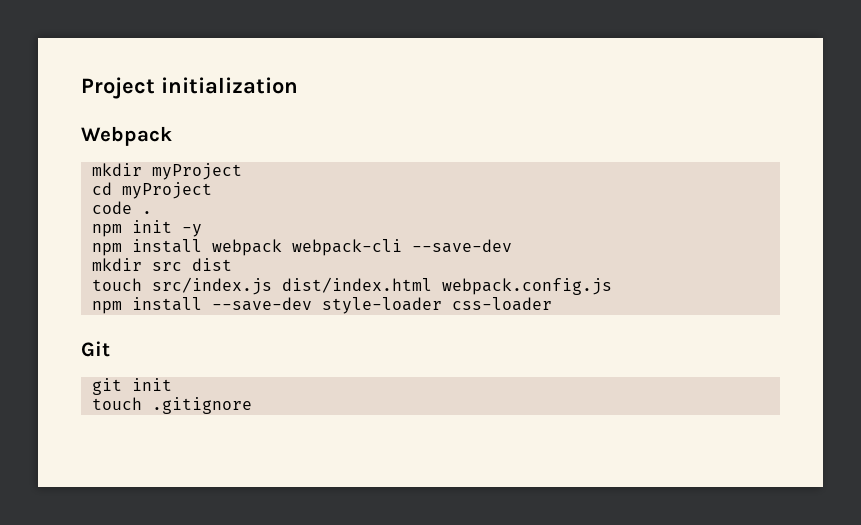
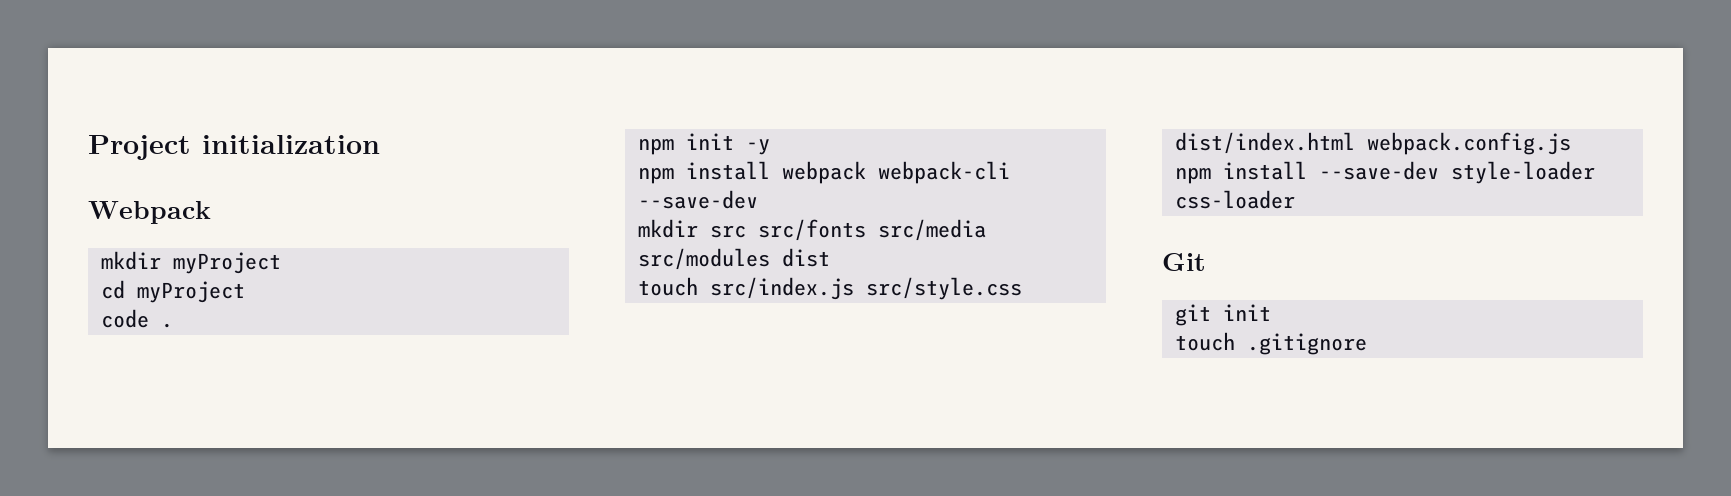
- mkdir src dist
+ mkdir src src/fonts src/media src/modules dist
- touch src/index.js dist/index.html webpack.config.js
+ touch src/index.js src/style.css dist/index.html webpack.config.js

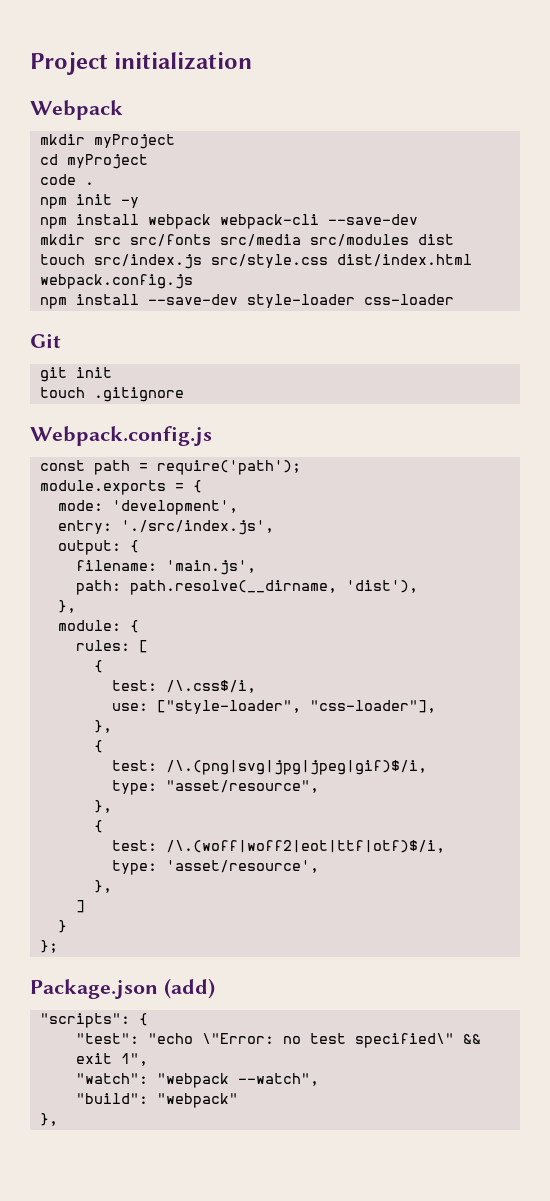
+ Webpack.config.js
+ const path = require('path');
+ module.exports = {
+ mode: 'development',
+ entry: './src/index.js',
+ output: {
+ filename: 'main.js',
+ path: path.resolve(__dirname, 'dist'),
+ },
+ module: {
+ rules: [
+ {
+ test: /\.css$/i,
+ use: ["style-loader", "css-loader"],
+ },
+ {
+ test: /\.(png|svg|jpg|jpeg|gif)$/i,
+ type: "asset/resource",
+ },
+ {
+ test: /\.(woff|woff2|eot|ttf|otf)$/i,
+ type: 'asset/resource',
+ },
+ ]
+ }
+ };
+ Package.json (add)
+ "scripts": {
+ "test": "echo \"Error: no test specified\" && exit 1",
+ "watch": "webpack --watch",
+ "build": "webpack"
+ },

